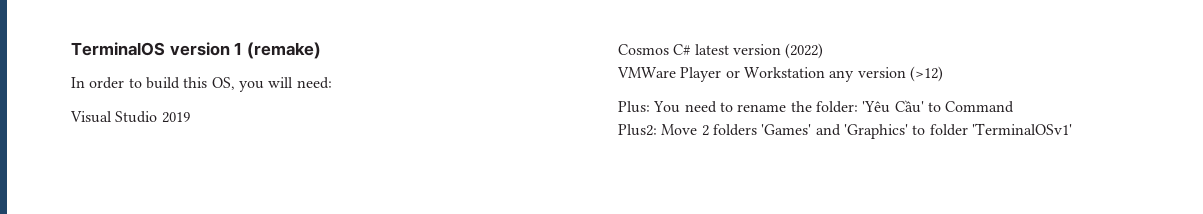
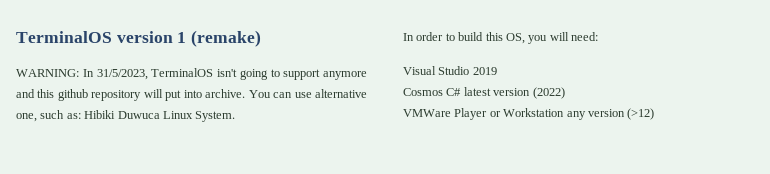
+ WARNING: In 31/5/2023, TerminalOS isn't going to support anymore and this github repository will put into archive. You can use alternative one, such as: Hibiki Duwuca Linux System.
- Plus: You need to rename the folder: 'Yêu Cầu' to Command
- Plus2: Move 2 folders 'Games' and 'Graphics' to folder 'TerminalOSv1'

